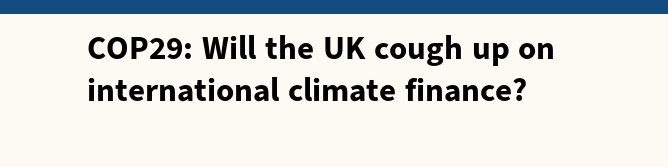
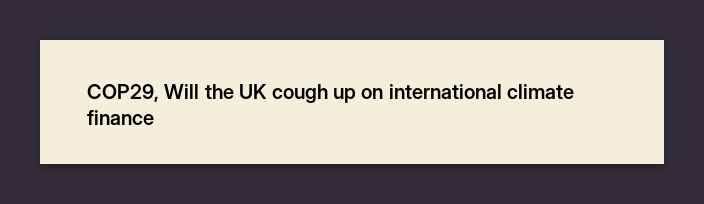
- COP29: Will the UK cough up on international climate finance?
+ COP29, Will the UK cough up on international climate finance

